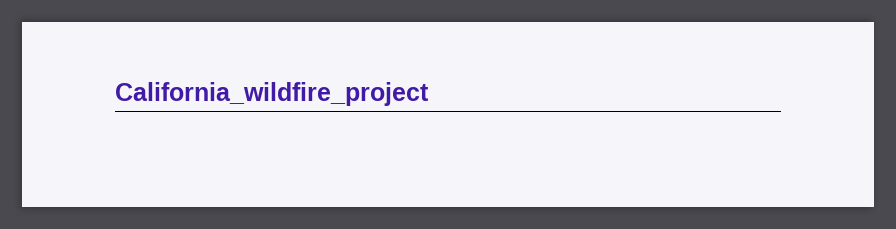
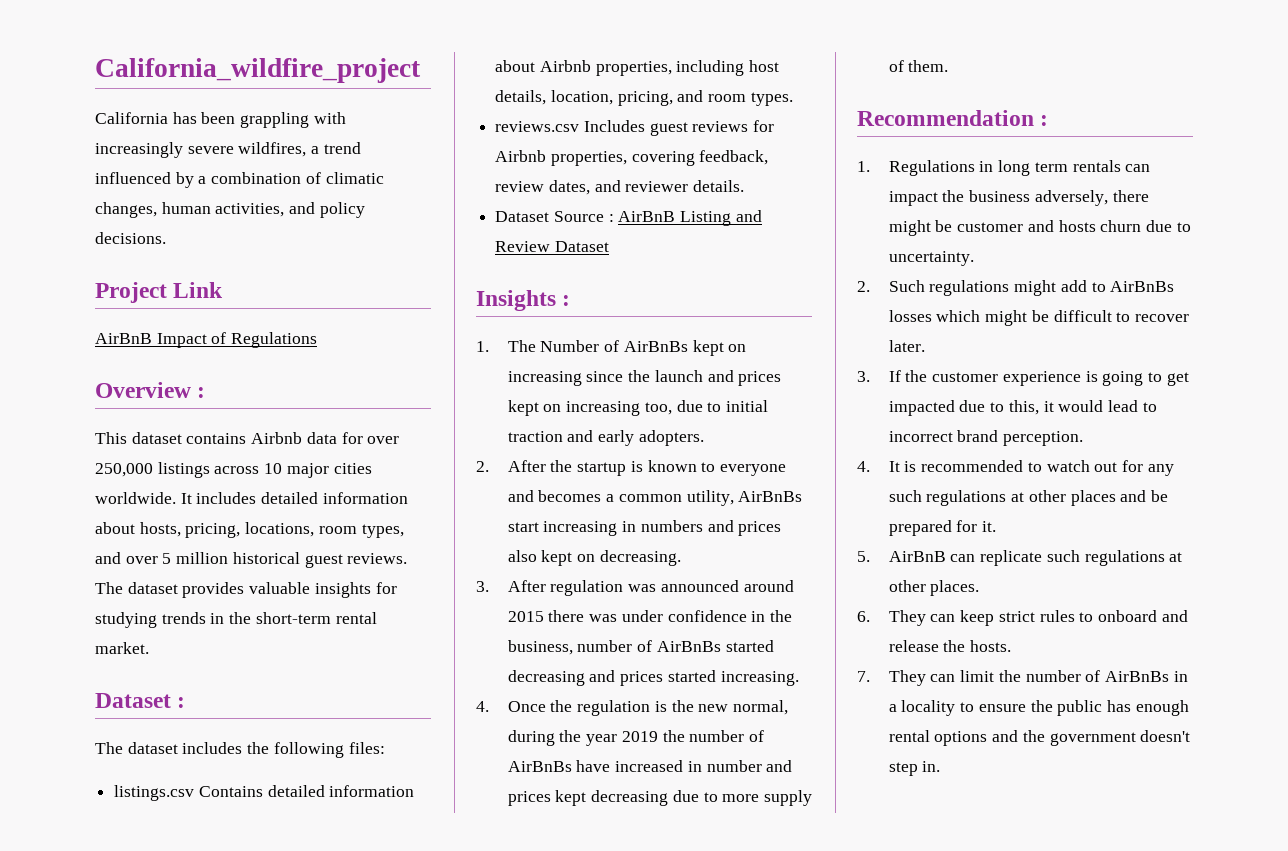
+ California has been grappling with increasingly severe wildfires, a trend influenced by a combination of climatic changes, human activities, and policy decisions.
+ Project Link
+ AirBnB Impact of Regulations
+ Overview :
+ This dataset contains Airbnb data for over 250,000 listings across 10 major cities worldwide. It includes detailed information about hosts, pricing, locations, room types, and over 5 million historical guest reviews. The dataset provides valuable insights for studying trends in the short-term rental market.
+ Dataset :
+ The dataset includes the following files:
+ listings.csv Contains detailed information about Airbnb properties, including host details, location, pricing, and room types.
+ reviews.csv Includes guest reviews for Airbnb properties, covering feedback, review dates, and reviewer details.
+ Dataset Source : AirBnB Listing and Review Dataset
+ Insights :
+ 1. The Number of AirBnBs kept on increasing since the launch and prices kept on increasing too, due to initial traction and early adopters.
+ 2. After the startup is known to everyone and becomes a common utility, AirBnBs start increasing in numbers and prices also kept on decreasing.
+ 3. After regulation was announced around 2015 there was under confidence in the business, number of AirBnBs started decreasing and prices started increasing.
+ 4. Once the regulation is the new normal, during the year 2019 the number of AirBnBs have increased in number and prices kept decreasing due to more supply of them.
+ Recommendation :
+ 1. Regulations in long term rentals can impact the business adversely, there might be customer and hosts churn due to uncertainty.
+ 2. Such regulations might add to AirBnBs losses which might be difficult to recover later.
+ 3. If the customer experience is going to get impacted due to this, it would lead to incorrect brand perception.
+ 4. It is recommended to watch out for any such regulations at other places and be prepared for it.
+ 5. AirBnB can replicate such regulations at other places.
+ 6. They can keep strict rules to onboard and release the hosts.
+ 7. They can limit the number of AirBnBs in a locality to ensure the public has enough rental options and the government doesn't step in.

